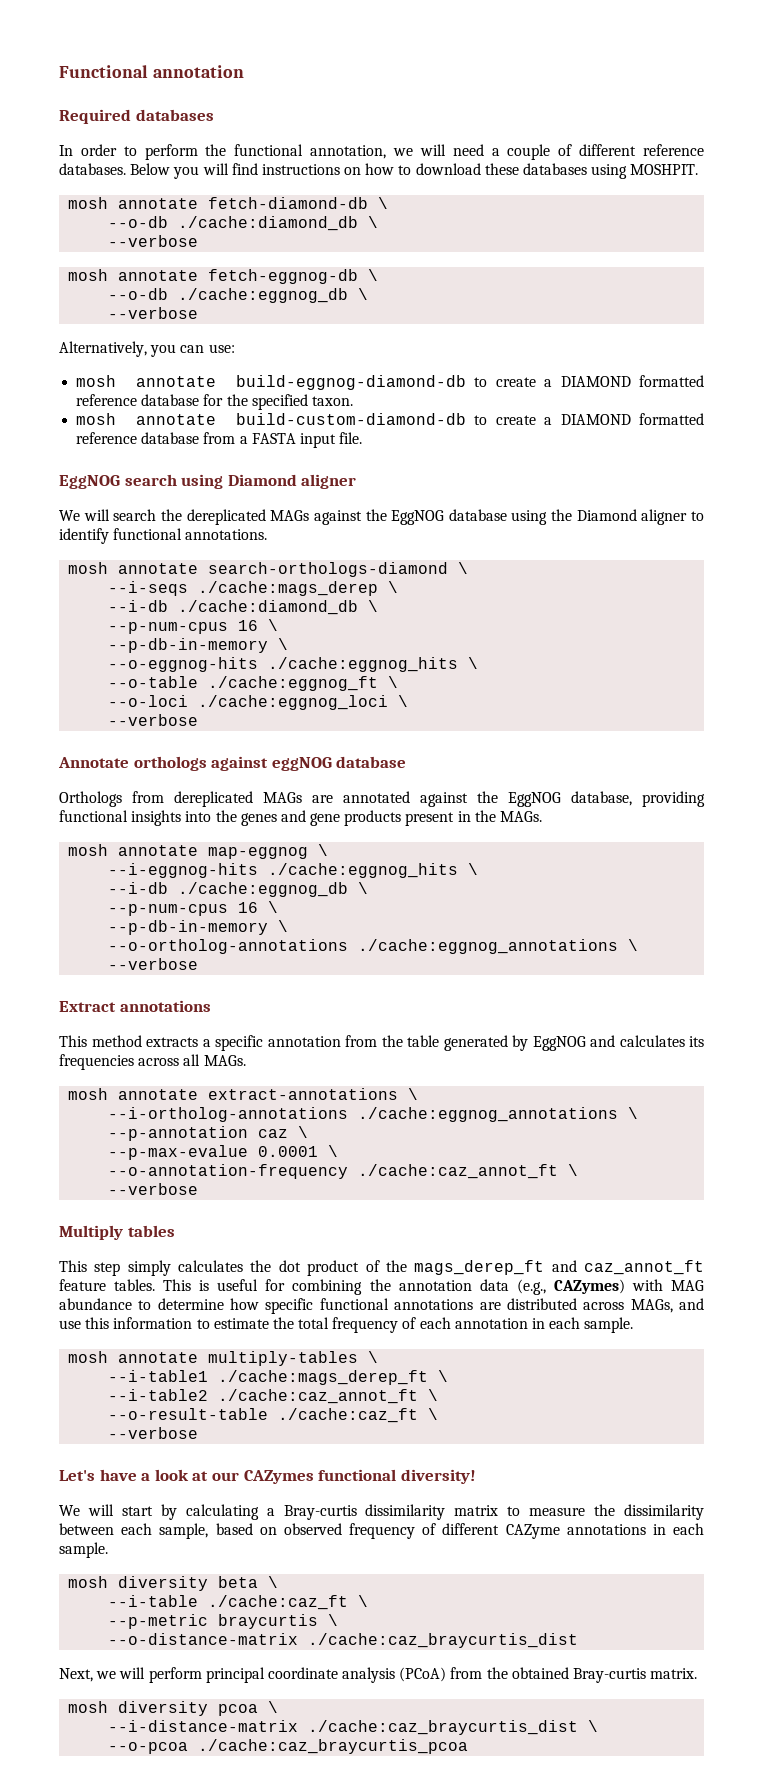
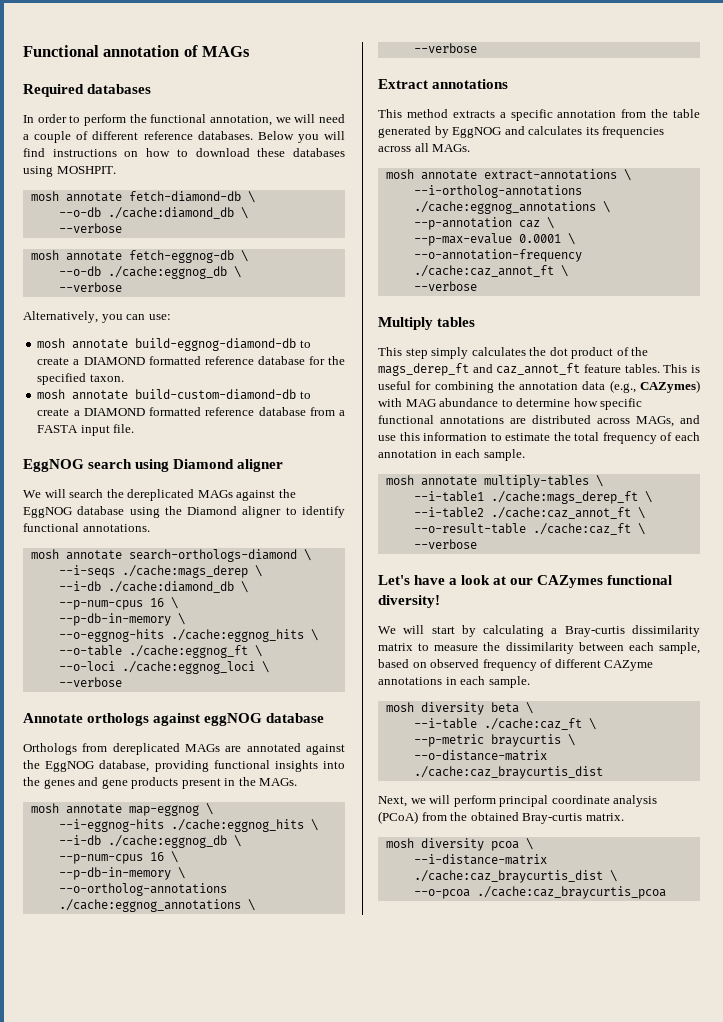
- Functional annotation
+ Functional annotation of MAGs

